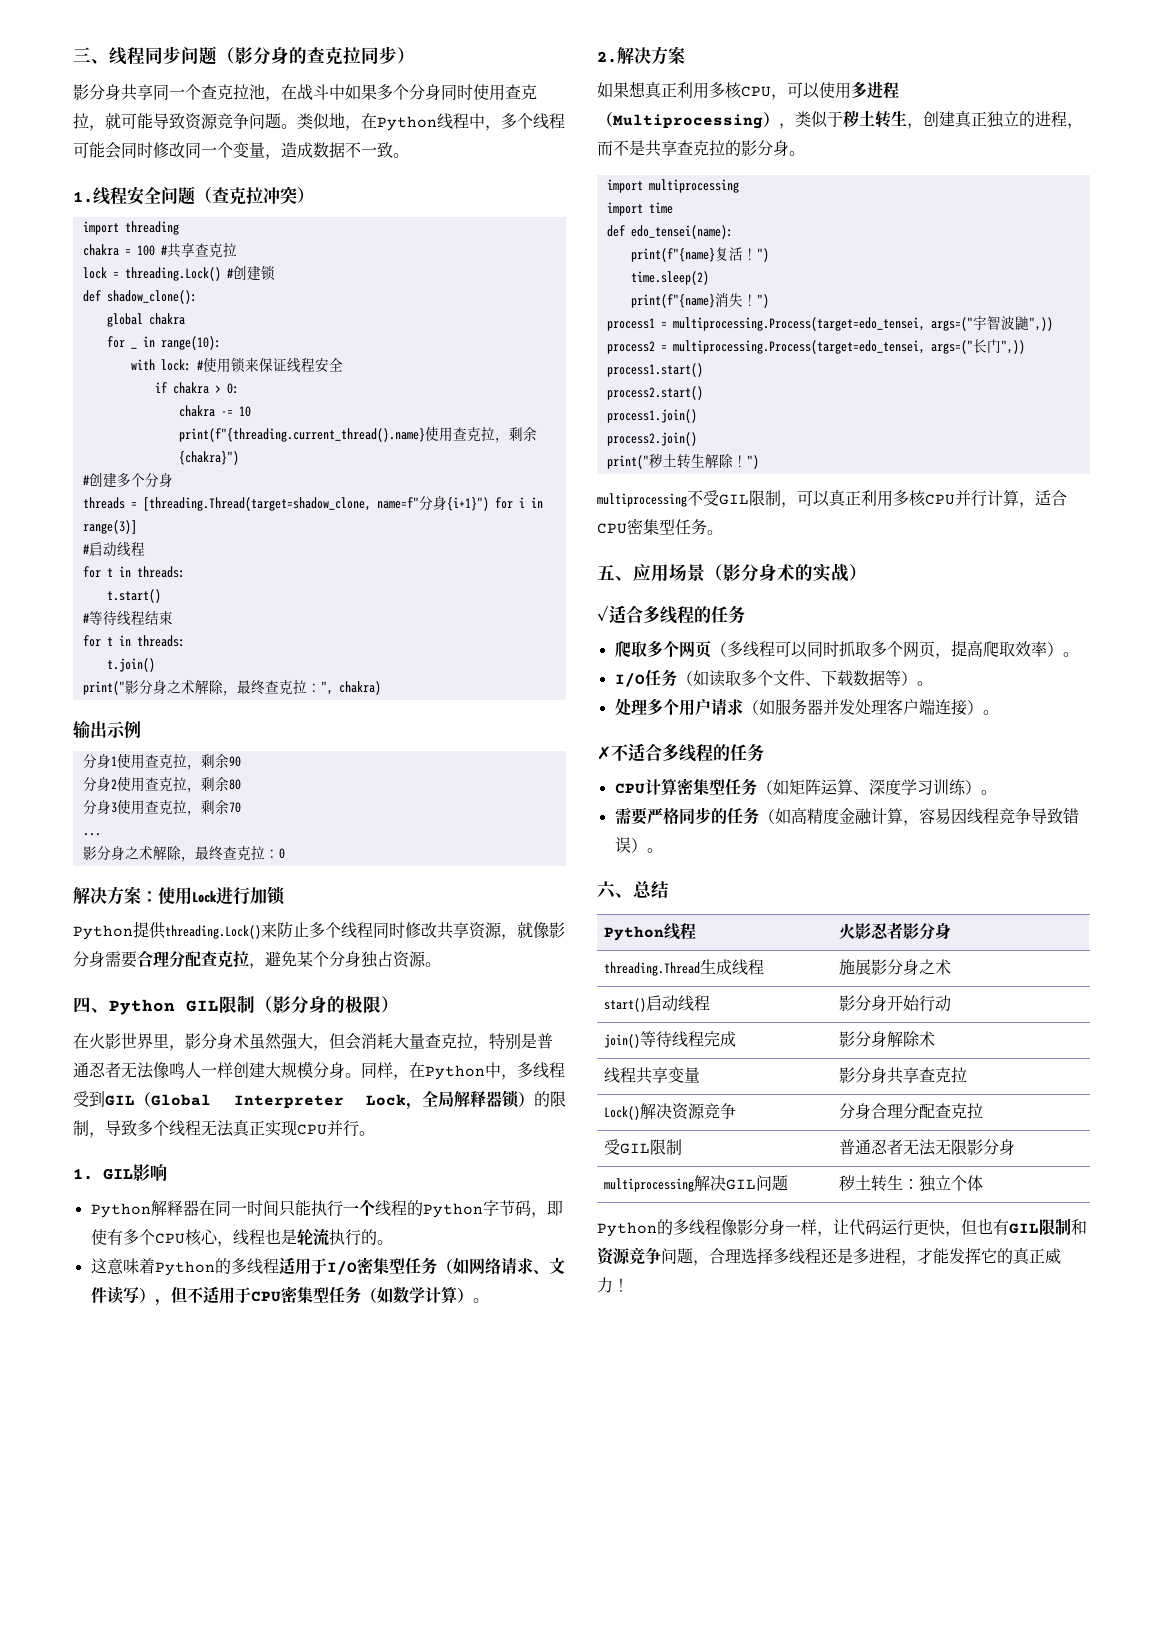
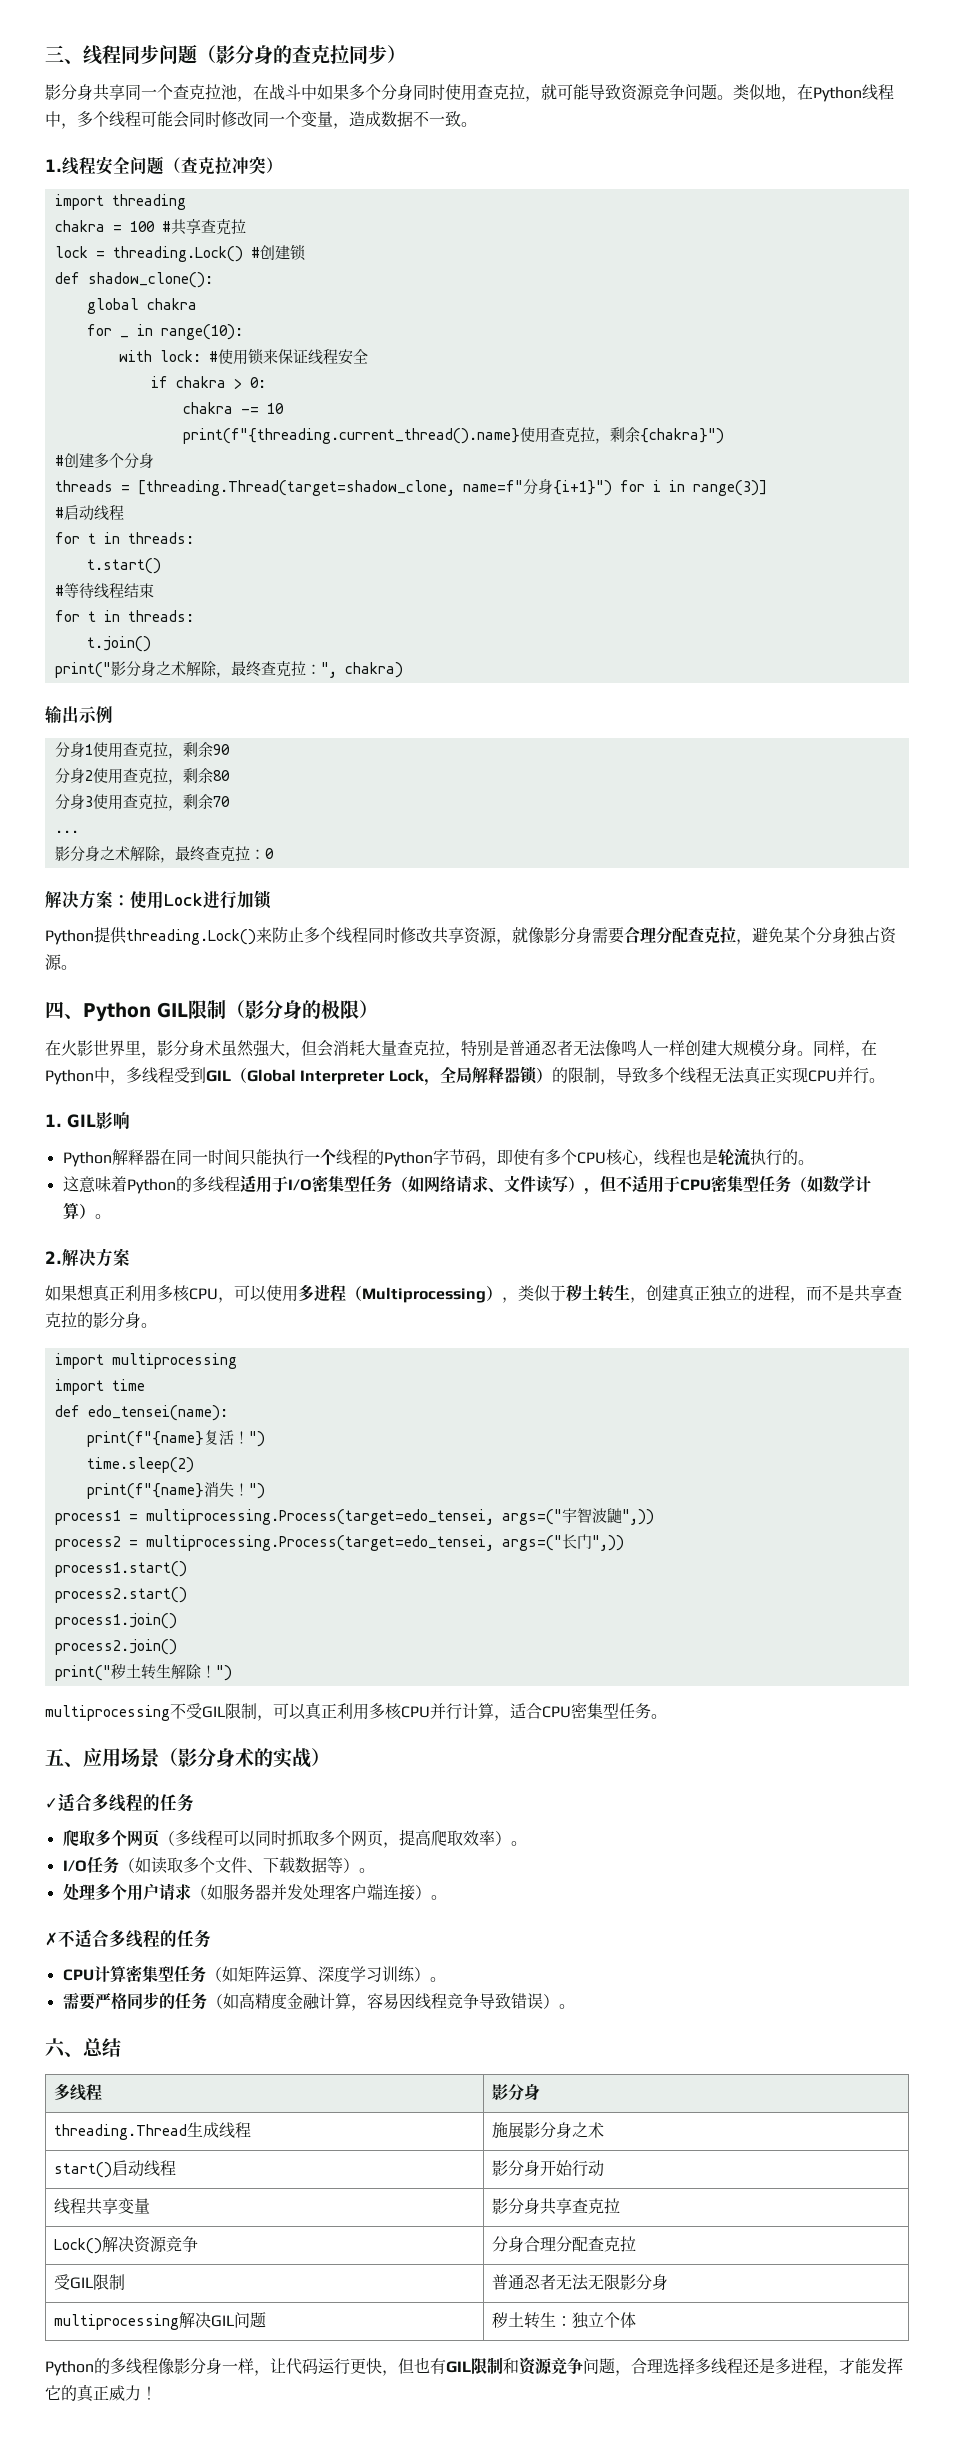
- Python线程 | 火影忍者影分身
+ 多线程 | 影分身
- join()等待线程完成 | 影分身解除术

